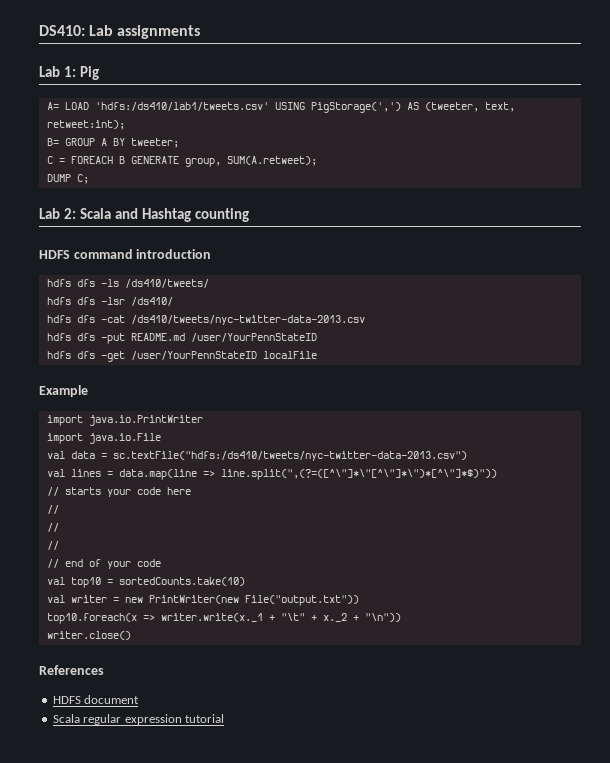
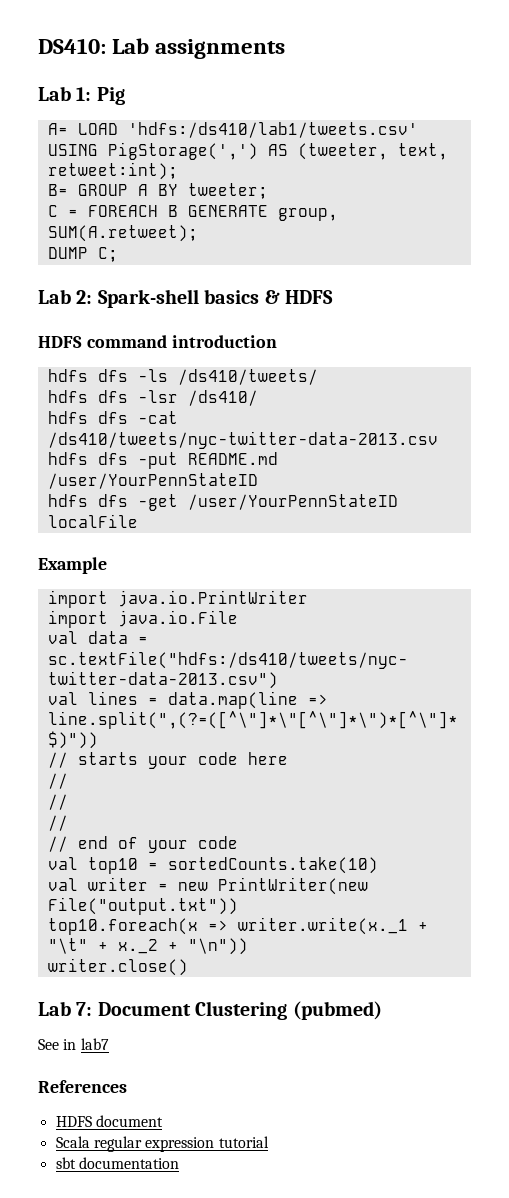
- Lab 2: Scala and Hashtag counting
+ Lab 2: Spark-shell basics & HDFS
+ Lab 7: Document Clustering (pubmed)
+ See in lab7
+ sbt documentation

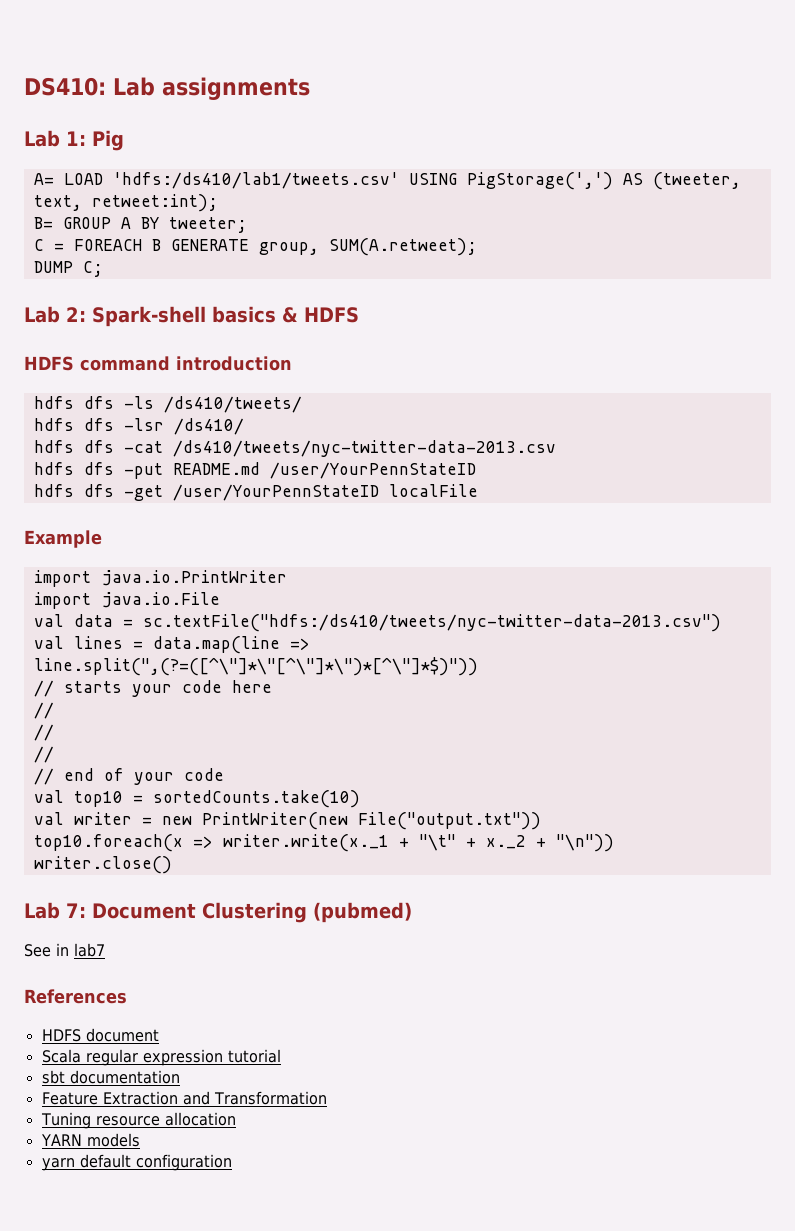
+ Feature Extraction and Transformation
+ Tuning resource allocation
+ YARN models
+ yarn default configuration

